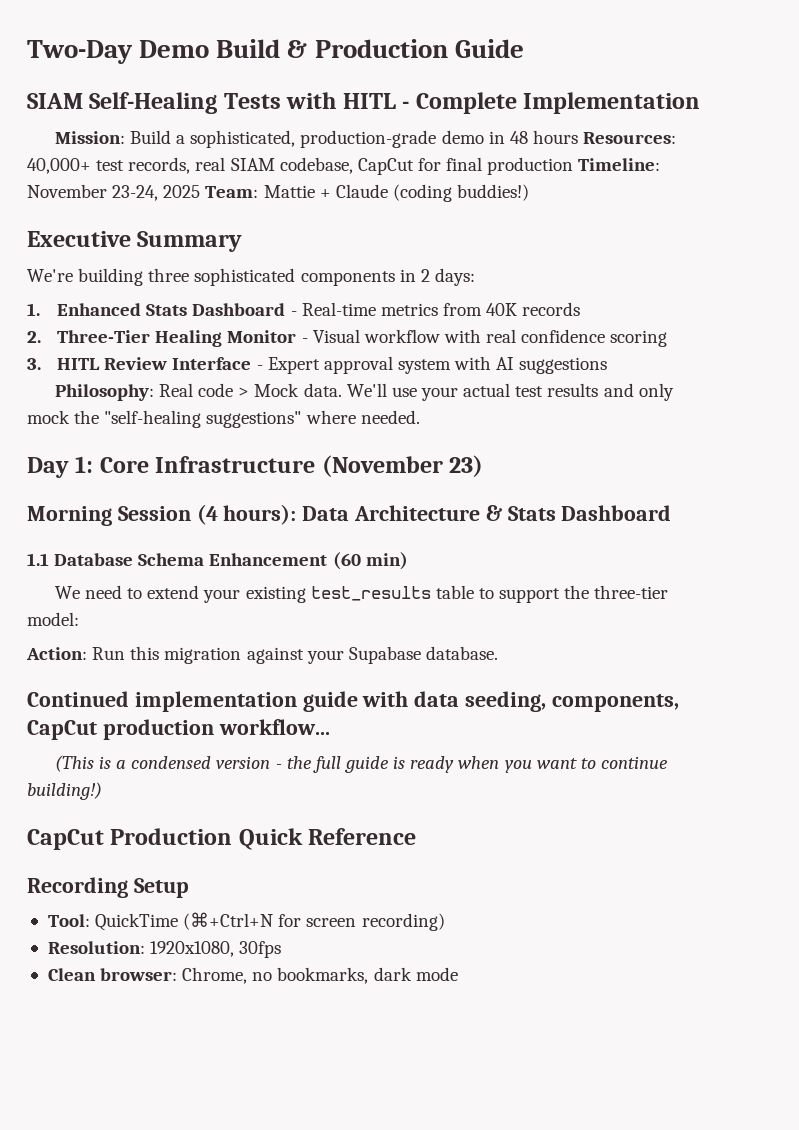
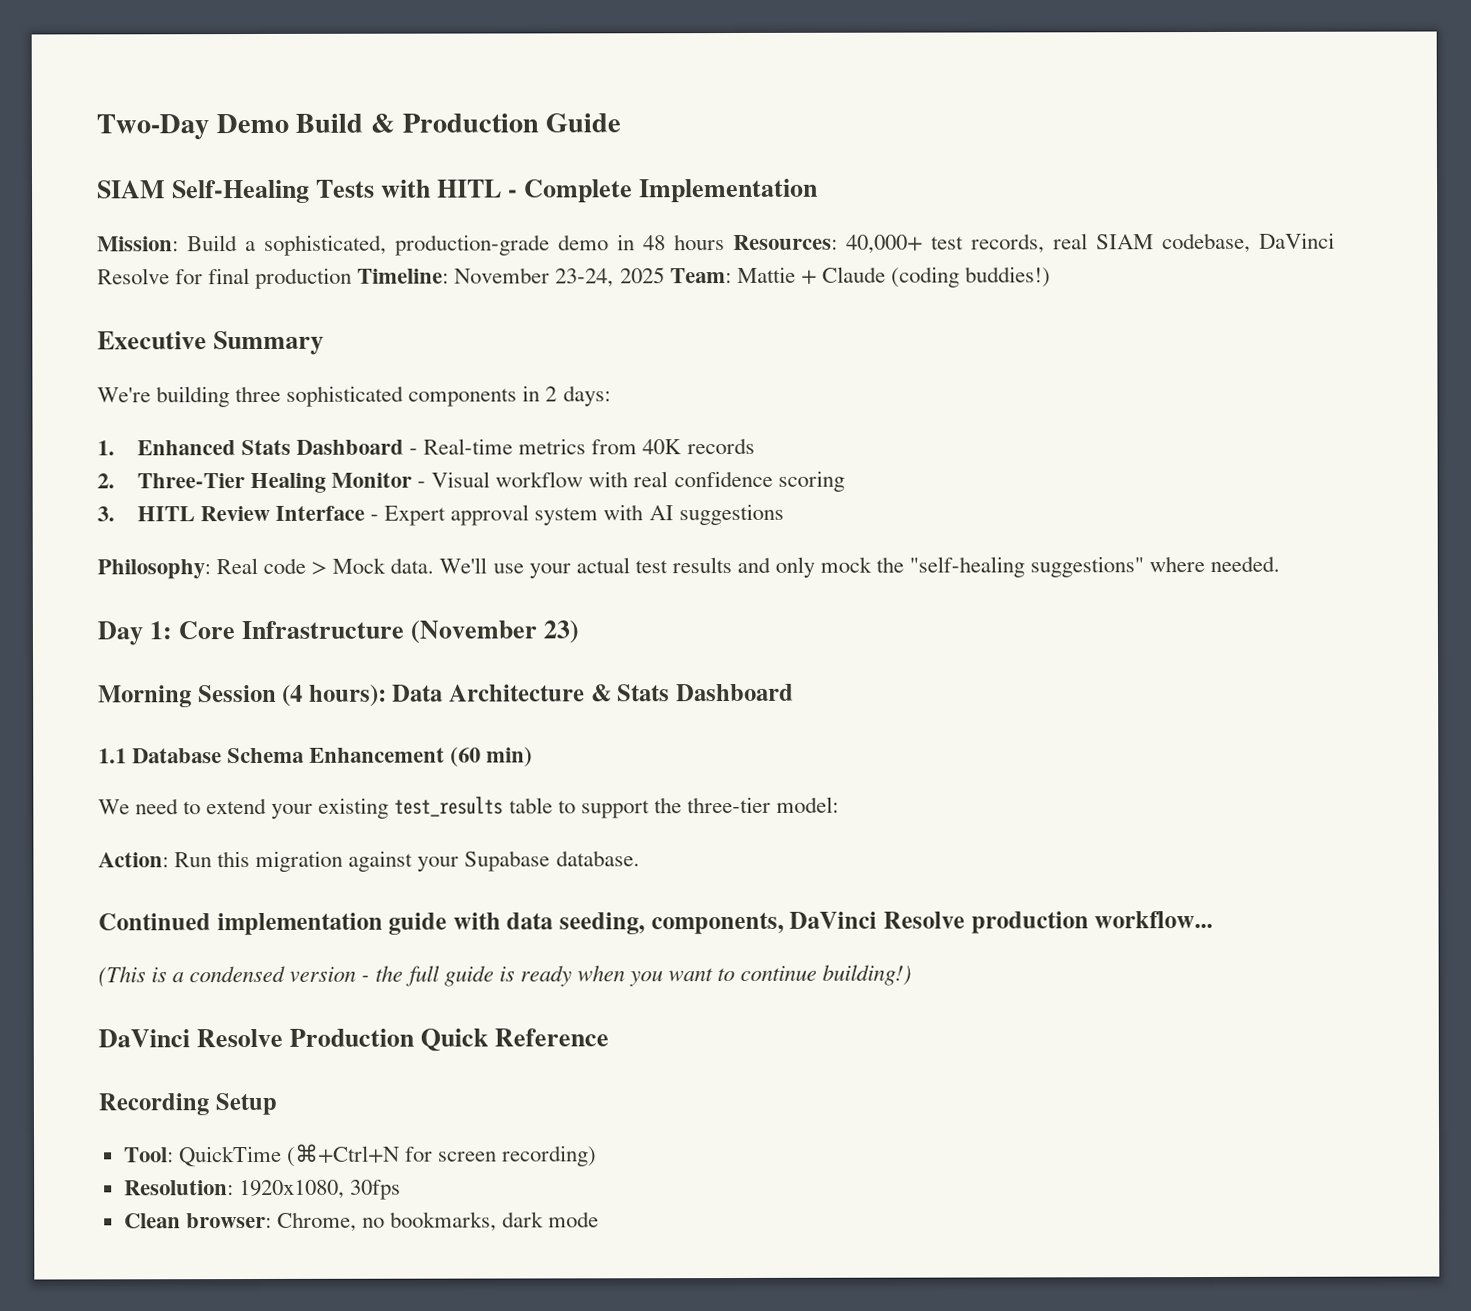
- Mission: Build a sophisticated, production-grade demo in 48 hours Resources: 40,000+ test records, real SIAM codebase, CapCut for final production Timeline: November 23-24, 2025 Team: Mattie + Claude (coding buddies!)
+ Mission: Build a sophisticated, production-grade demo in 48 hours Resources: 40,000+ test records, real SIAM codebase, DaVinci Resolve for final production Timeline: November 23-24, 2025 Team: Mattie + Claude (coding buddies!)
- Continued implementation guide with data seeding, components, CapCut production workflow...
+ Continued implementation guide with data seeding, components, DaVinci Resolve production workflow...
- CapCut Production Quick Reference
+ DaVinci Resolve Production Quick Reference

